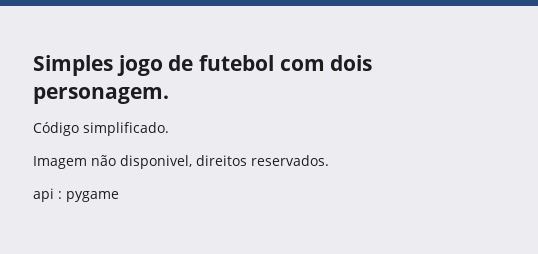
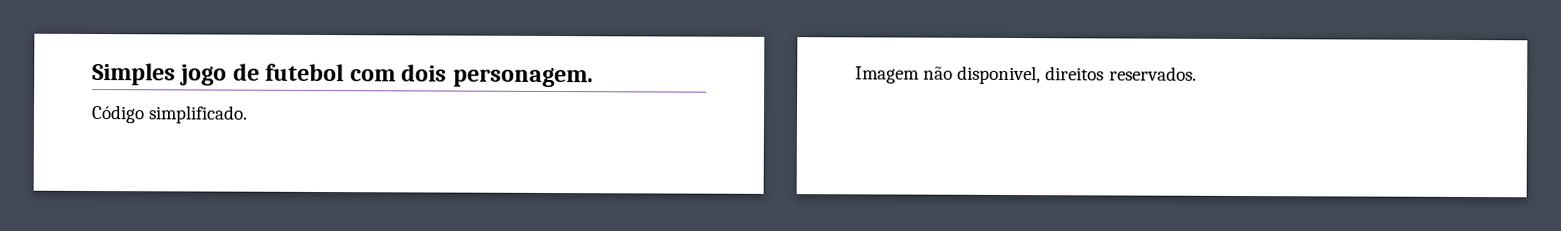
- api : pygame

